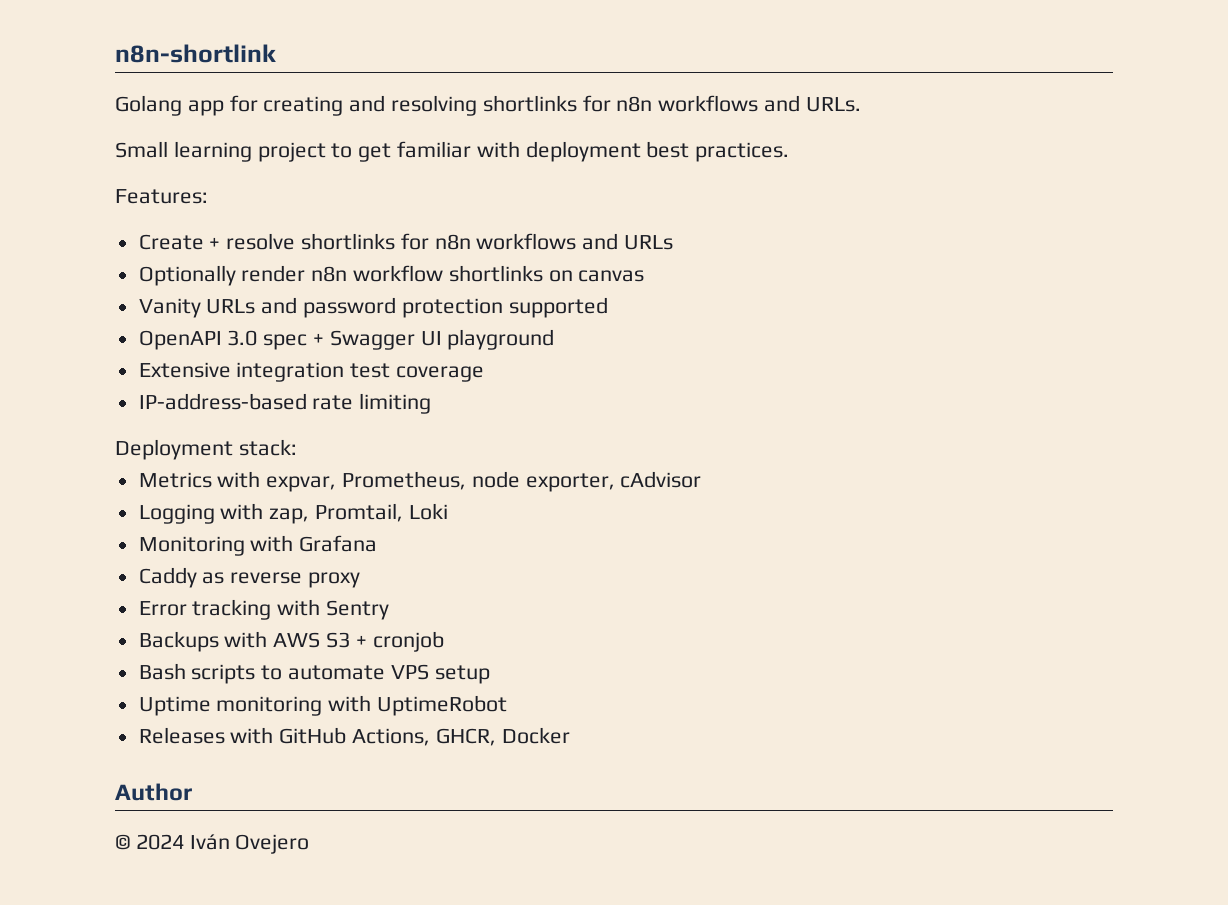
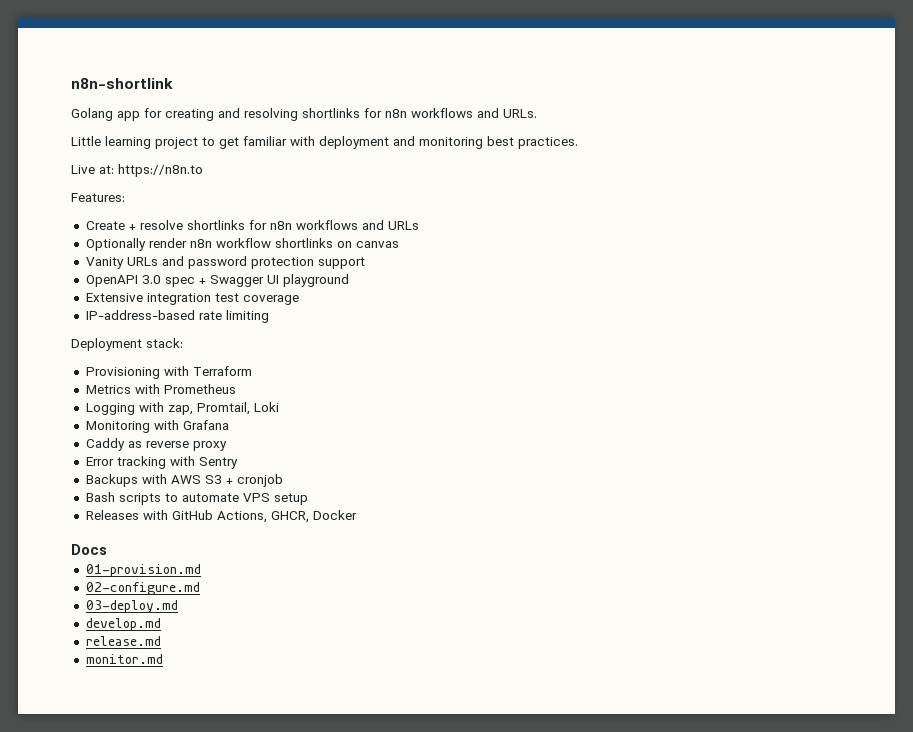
- Small learning project to get familiar with deployment best practices.
+ Little learning project to get familiar with deployment and monitoring best practices.
+ Live at: https://n8n.to
- Vanity URLs and password protection supported
+ Vanity URLs and password protection support
+ Provisioning with Terraform
- Metrics with expvar, Prometheus, node exporter, cAdvisor
+ Metrics with Prometheus
- Uptime monitoring with UptimeRobot
- Author
- © 2024 Iván Ovejero
+ Docs
+ 01-provision.md
+ 02-configure.md
+ 03-deploy.md
+ develop.md
+ release.md
+ monitor.md

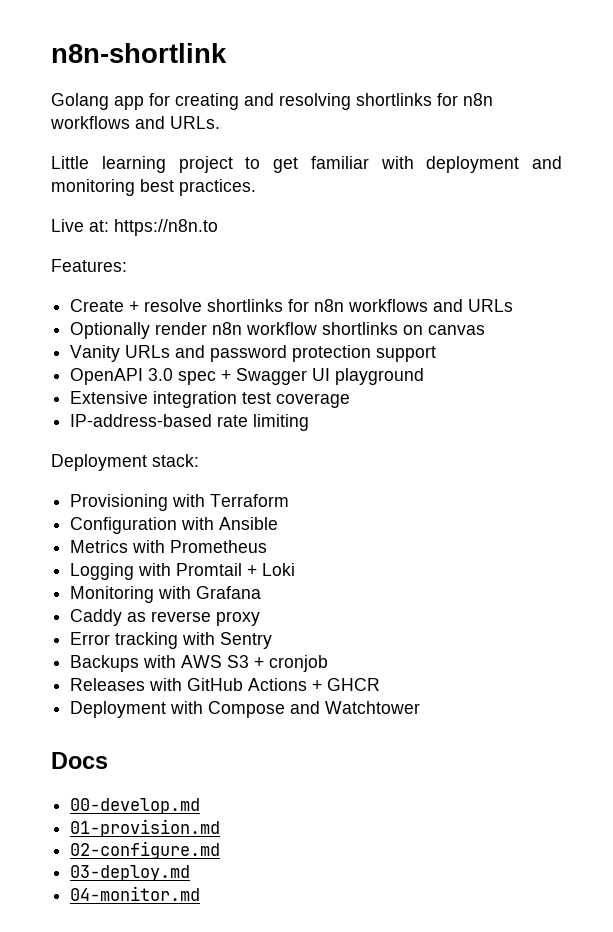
+ Configuration with Ansible
- Logging with zap, Promtail, Loki
+ Logging with Promtail + Loki
- Bash scripts to automate VPS setup
- Releases with GitHub Actions, GHCR, Docker
+ Releases with GitHub Actions + GHCR
+ Deployment with Compose and Watchtower
+ 00-develop.md
- develop.md
- release.md
- monitor.md
+ 04-monitor.md

